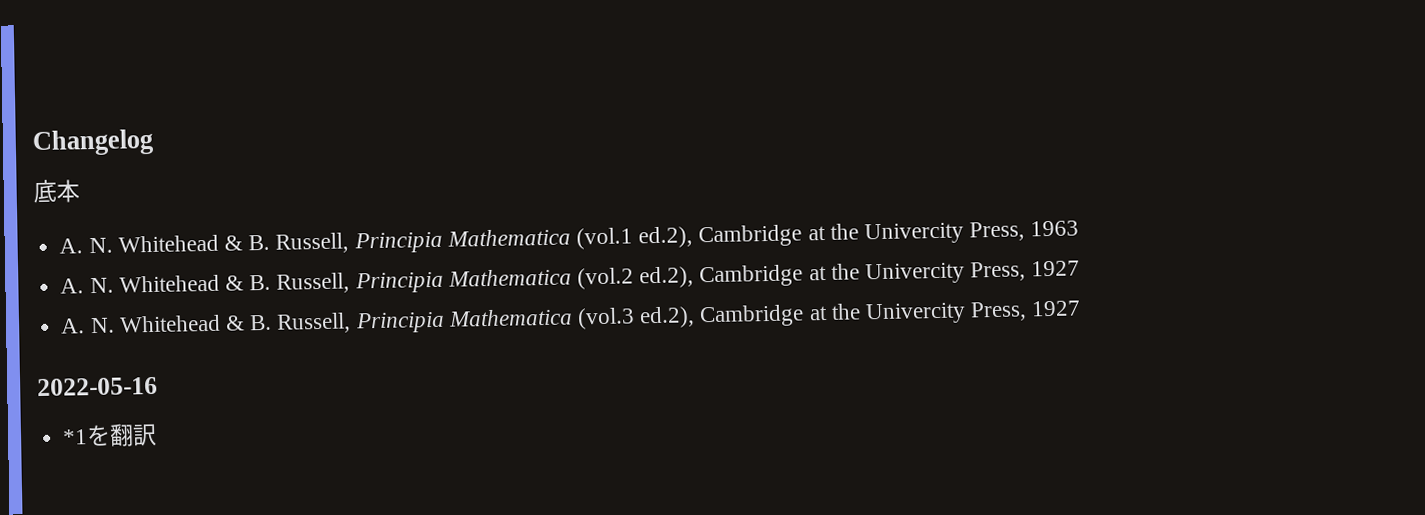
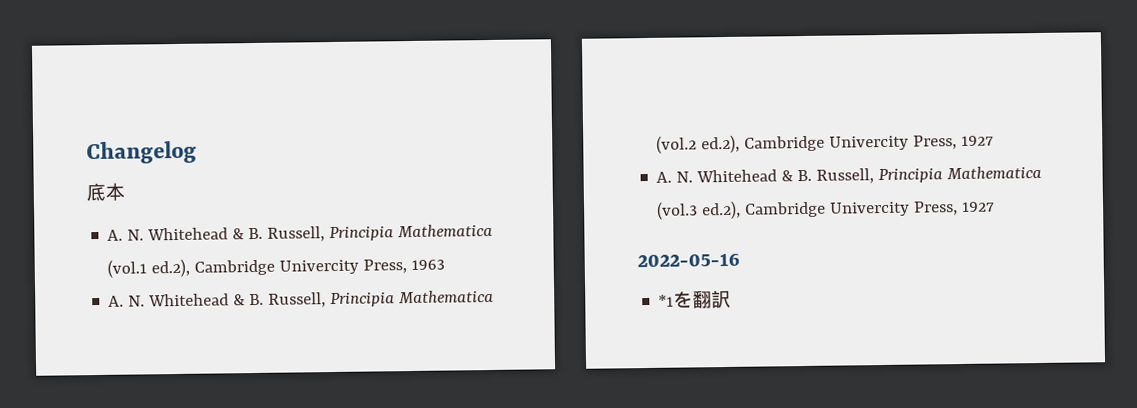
- A. N. Whitehead & B. Russell, Principia Mathematica (vol.1 ed.2), Cambridge at the Univercity Press, 1963
+ A. N. Whitehead & B. Russell, Principia Mathematica (vol.1 ed.2), Cambridge Univercity Press, 1963
- A. N. Whitehead & B. Russell, Principia Mathematica (vol.2 ed.2), Cambridge at the Univercity Press, 1927
+ A. N. Whitehead & B. Russell, Principia Mathematica (vol.2 ed.2), Cambridge Univercity Press, 1927
- A. N. Whitehead & B. Russell, Principia Mathematica (vol.3 ed.2), Cambridge at the Univercity Press, 1927
+ A. N. Whitehead & B. Russell, Principia Mathematica (vol.3 ed.2), Cambridge Univercity Press, 1927

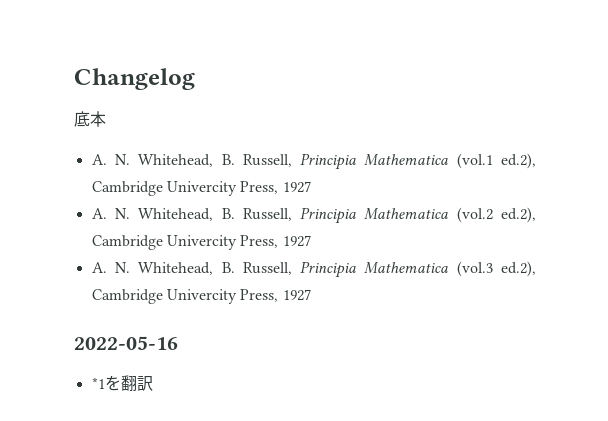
- A. N. Whitehead & B. Russell, Principia Mathematica (vol.1 ed.2), Cambridge Univercity Press, 1963
- A. N. Whitehead & B. Russell, Principia Mathematica (vol.2 ed.2), Cambridge Univercity Press, 1927
+ A. N. Whitehead, B. Russell, Principia Mathematica (vol.1 ed.2), Cambridge Univercity Press, 1927
+ A. N. Whitehead, B. Russell, Principia Mathematica (vol.2 ed.2), Cambridge Univercity Press, 1927
- A. N. Whitehead & B. Russell, Principia Mathematica (vol.3 ed.2), Cambridge Univercity Press, 1927
+ A. N. Whitehead, B. Russell, Principia Mathematica (vol.3 ed.2), Cambridge Univercity Press, 1927

